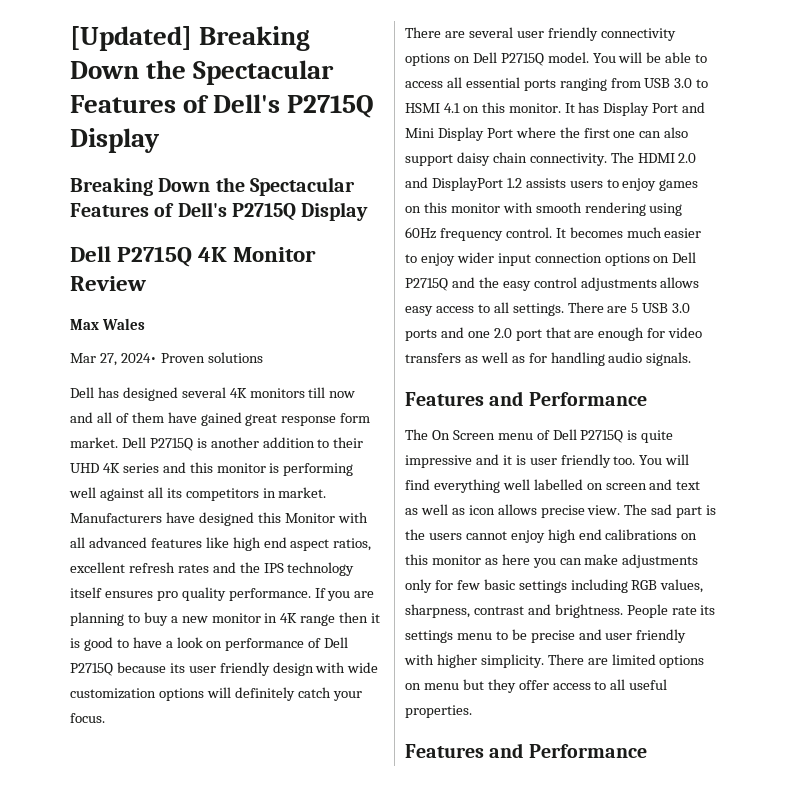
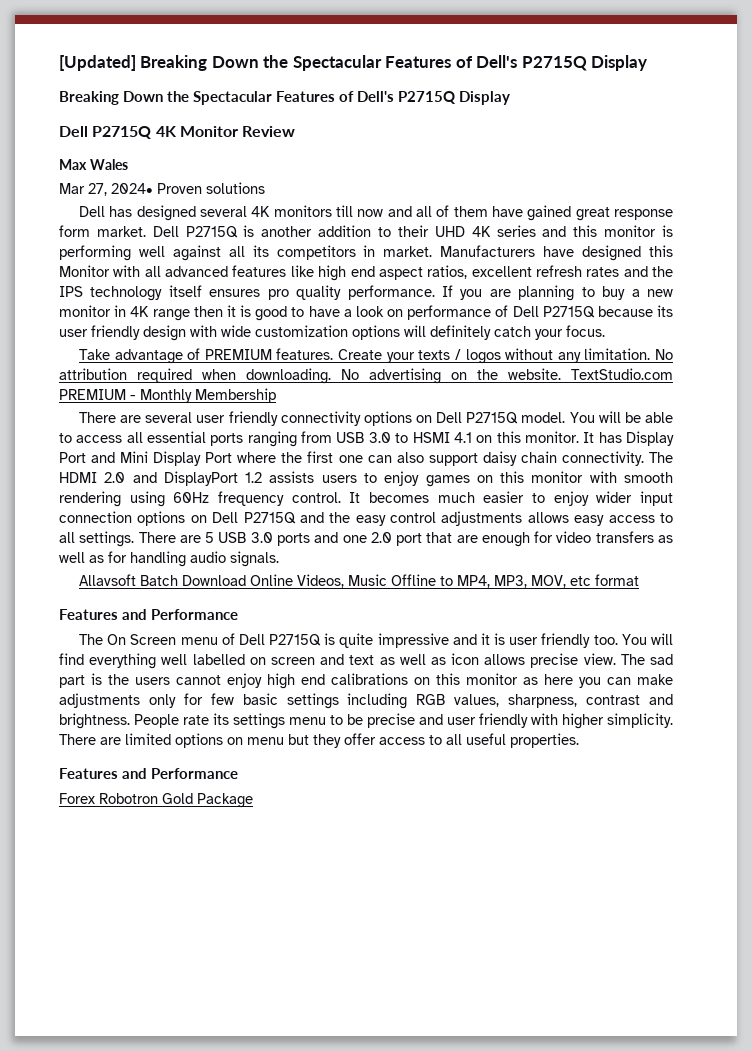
+ Take advantage of PREMIUM features. Create your texts / logos without any limitation. No attribution required when downloading. No advertising on the website. TextStudio.com PREMIUM - Monthly Membership
+ Allavsoft Batch Download Online Videos, Music Offline to MP4, MP3, MOV, etc format
+ Forex Robotron Gold Package

